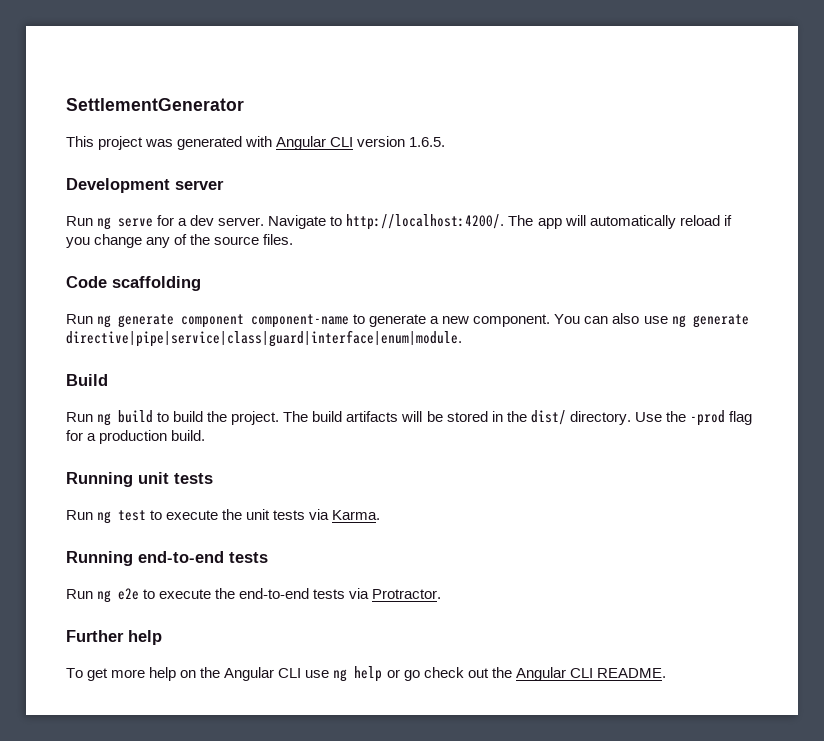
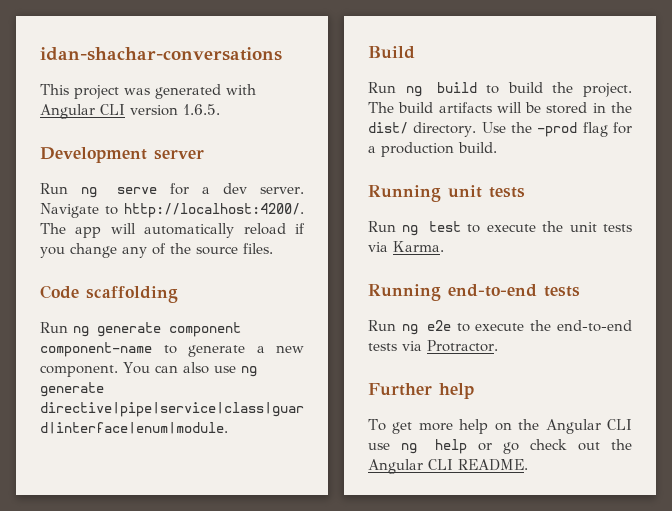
- SettlementGenerator
+ idan-shachar-conversations

